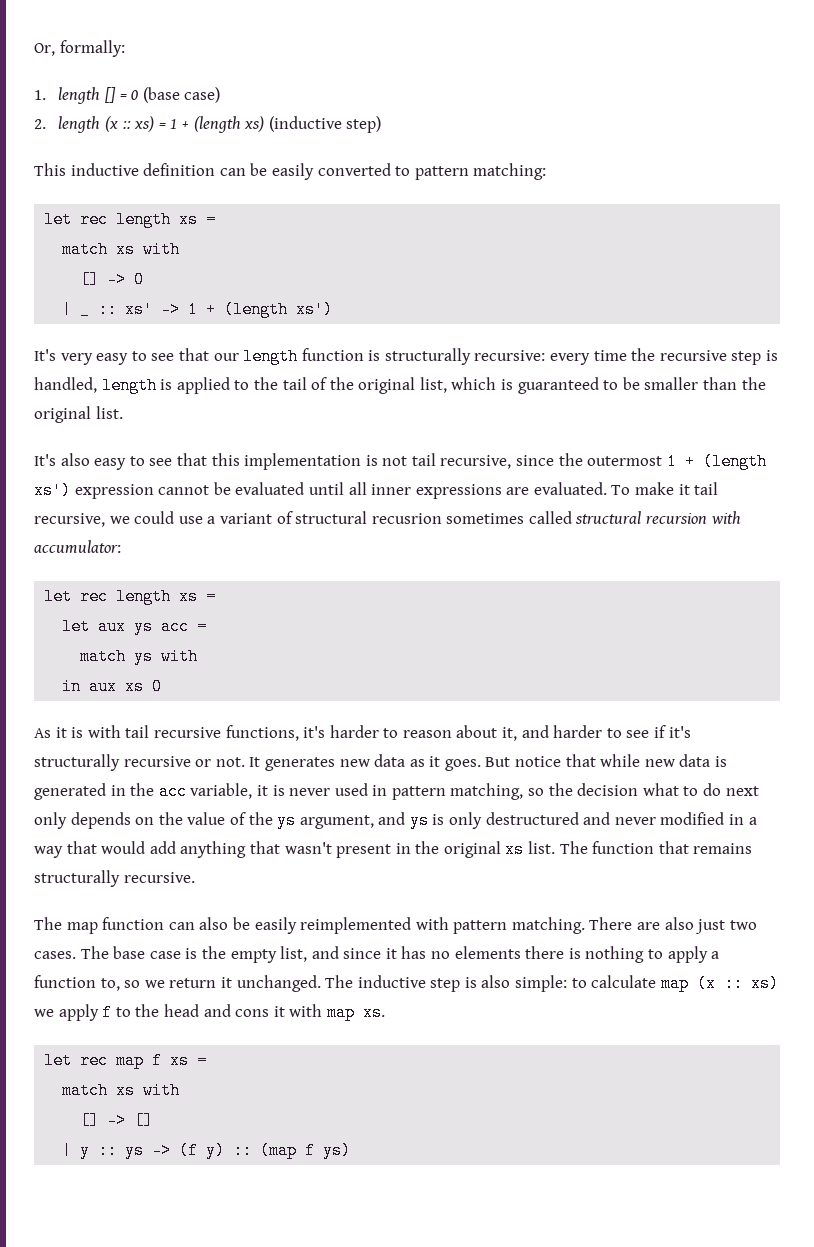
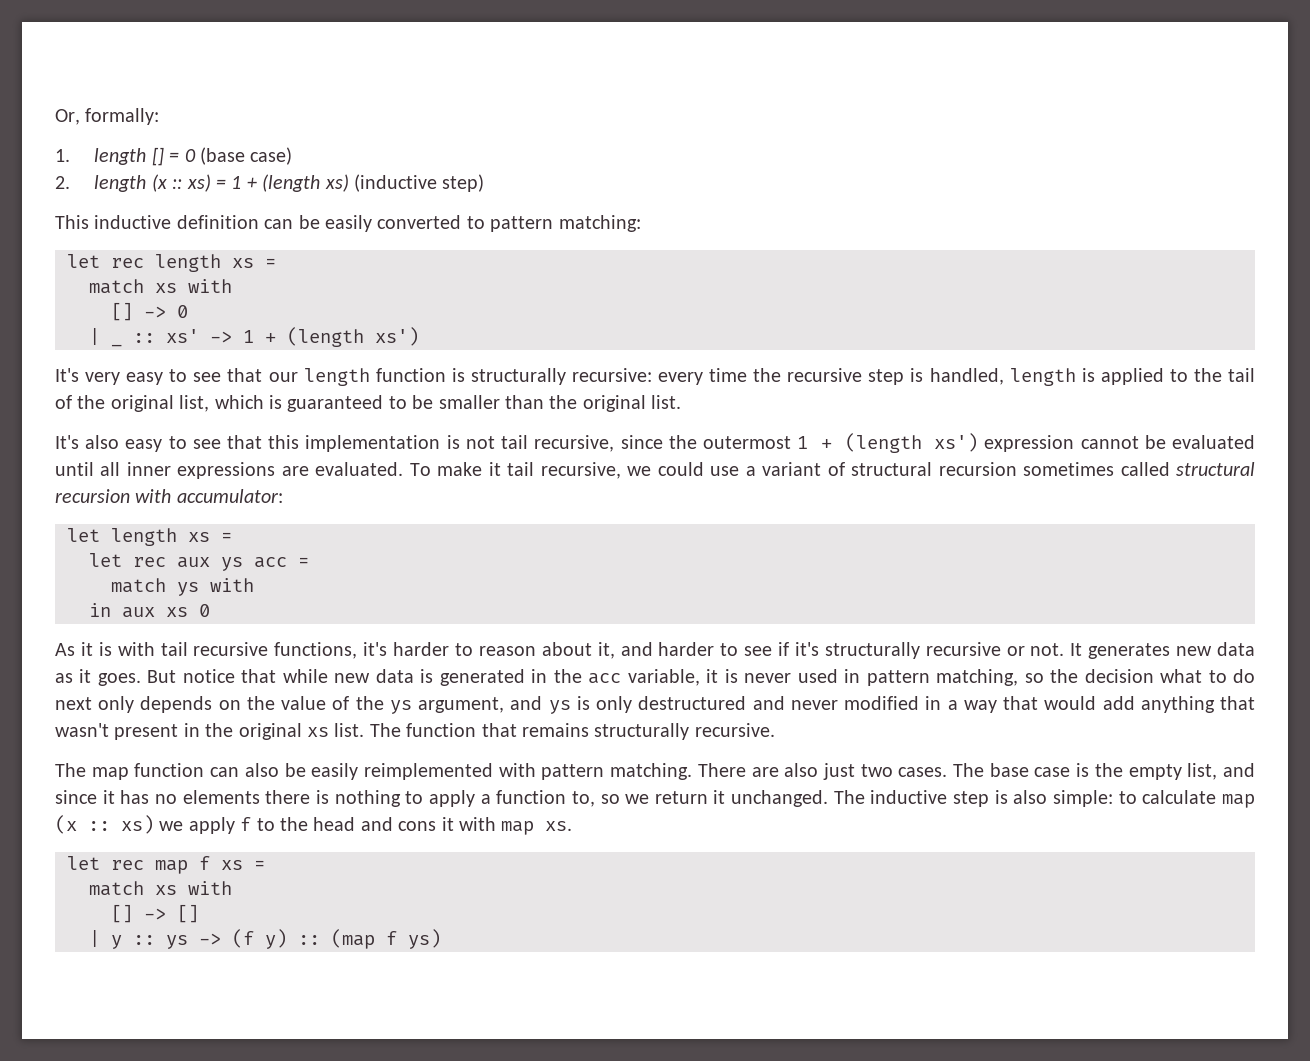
- To make it tail recursive, we could use a variant of structural recusrion sometimes called structural recursion with accumulator:
- let rec length xs =
+ To make it tail recursive, we could use a variant of structural recursion sometimes called structural recursion with accumulator:
+ let length xs =
- let aux ys acc =
+ let rec aux ys acc =

